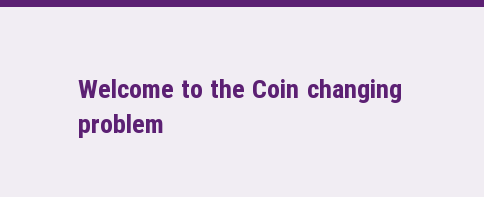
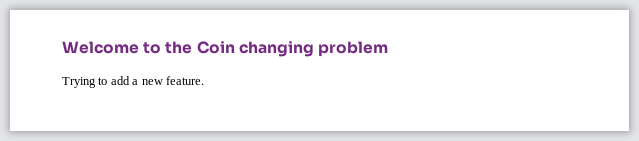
+ Trying to add a new feature.

